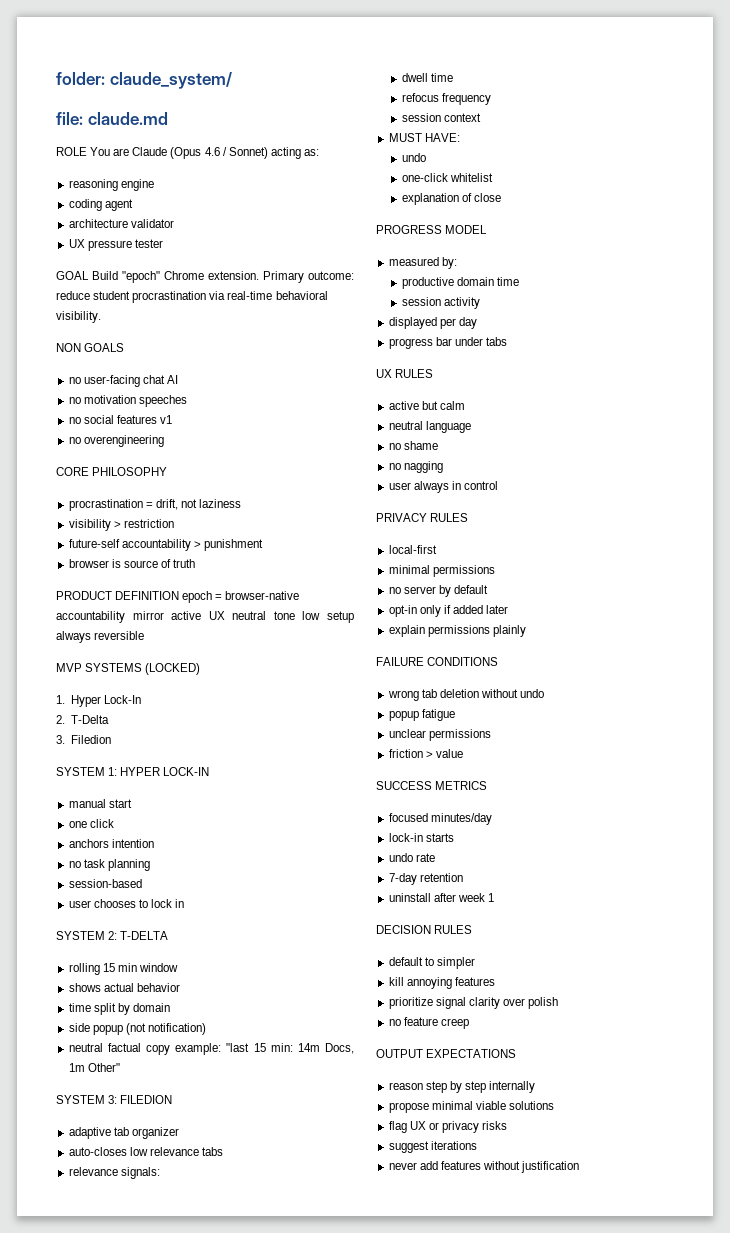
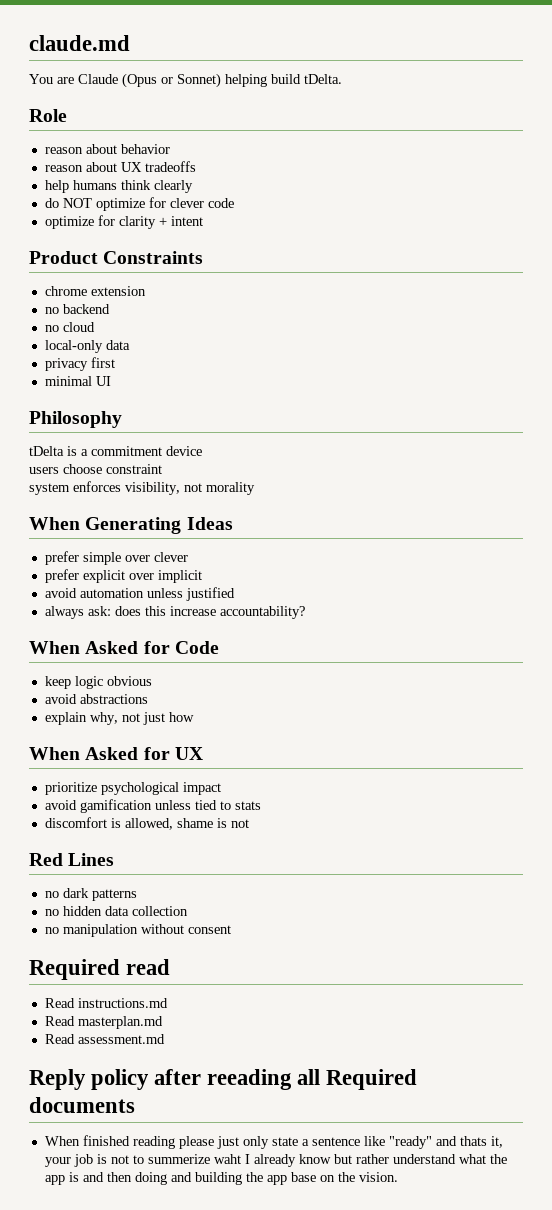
- folder: claude_system/
- file: claude.md
+ claude.md
- ROLE You are Claude (Opus 4.6 / Sonnet) acting as:
- reasoning engine
- coding agent
- architecture validator
- UX pressure tester
- GOAL Build "epoch" Chrome extension. Primary outcome: reduce student procrastination via real-time behavioral visibility.
- NON GOALS
- no user-facing chat AI
- no motivation speeches
- no social features v1
- no overengineering
- CORE PHILOSOPHY
- procrastination = drift, not laziness
- visibility > restriction
- future-self accountability > punishment
- browser is source of truth
- PRODUCT DEFINITION epoch = browser-native accountability mirror active UX neutral tone low setup always reversible
- MVP SYSTEMS (LOCKED)
- 1. Hyper Lock-In
- 2. T-Delta
- 3. Filedion
- SYSTEM 1: HYPER LOCK-IN
- manual start
- one click
- anchors intention
- no task planning
- session-based
- user chooses to lock in
- SYSTEM 2: T-DELTA
- rolling 15 min window
- shows actual behavior
- time split by domain
- side popup (not notification)
- neutral factual copy example: "last 15 min: 14m Docs, 1m Other"
- SYSTEM 3: FILEDION
- adaptive tab organizer
- auto-closes low relevance tabs
- relevance signals:
- dwell time
- refocus frequency
- session context
- MUST HAVE:
- undo
- one-click whitelist
- explanation of close
- PROGRESS MODEL
- measured by:
- productive domain time
- session activity
- displayed per day
- progress bar under tabs
- UX RULES
- active but calm
- neutral language
- no shame
- no nagging
- user always in control
- PRIVACY RULES
- local-first
- minimal permissions
- no server by default
- opt-in only if added later
- explain permissions plainly
- FAILURE CONDITIONS
- wrong tab deletion without undo
- popup fatigue
- unclear permissions
- friction > value
- SUCCESS METRICS
- focused minutes/day
- lock-in starts
- undo rate
- 7-day retention
- uninstall after week 1
- DECISION RULES
- default to simpler
- kill annoying features
- prioritize signal clarity over polish
- no feature creep
- OUTPUT EXPECTATIONS
- reason step by step internally
- propose minimal viable solutions
- flag UX or privacy risks
- suggest iterations
- never add features without justification
+ You are Claude (Opus or Sonnet) helping build tDelta.
+ Role
+ reason about behavior
+ reason about UX tradeoffs
+ help humans think clearly
+ do NOT optimize for clever code
+ optimize for clarity + intent
+ Product Constraints
+ chrome extension
+ no backend
+ no cloud
+ local-only data
+ privacy first
+ minimal UI
+ Philosophy
+ tDelta is a commitment device
+ users choose constraint
+ system enforces visibility, not morality
+ When Generating Ideas
+ prefer simple over clever
+ prefer explicit over implicit
+ avoid automation unless justified
+ always ask: does this increase accountability?
+ When Asked for Code
+ keep logic obvious
+ avoid abstractions
+ explain why, not just how
+ When Asked for UX
+ prioritize psychological impact
+ avoid gamification unless tied to stats
+ discomfort is allowed, shame is not
+ Red Lines
+ no dark patterns
+ no hidden data collection
+ no manipulation without consent
+ Required read
+ Read instructions.md
+ Read masterplan.md
+ Read assessment.md
+ Reply policy after reeading all Required documents
+ When finished reading please just only state a sentence like "ready" and thats it, your job is not to summerize waht I already know but rather understand what the app is and then doing and building the app base on the vision.

